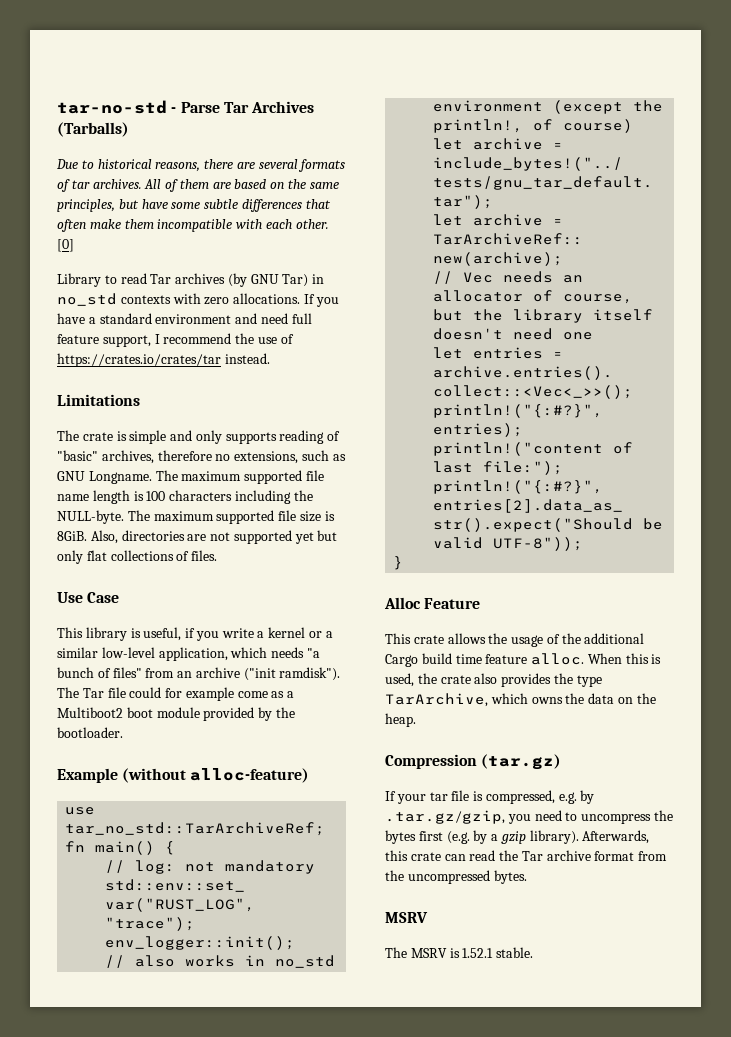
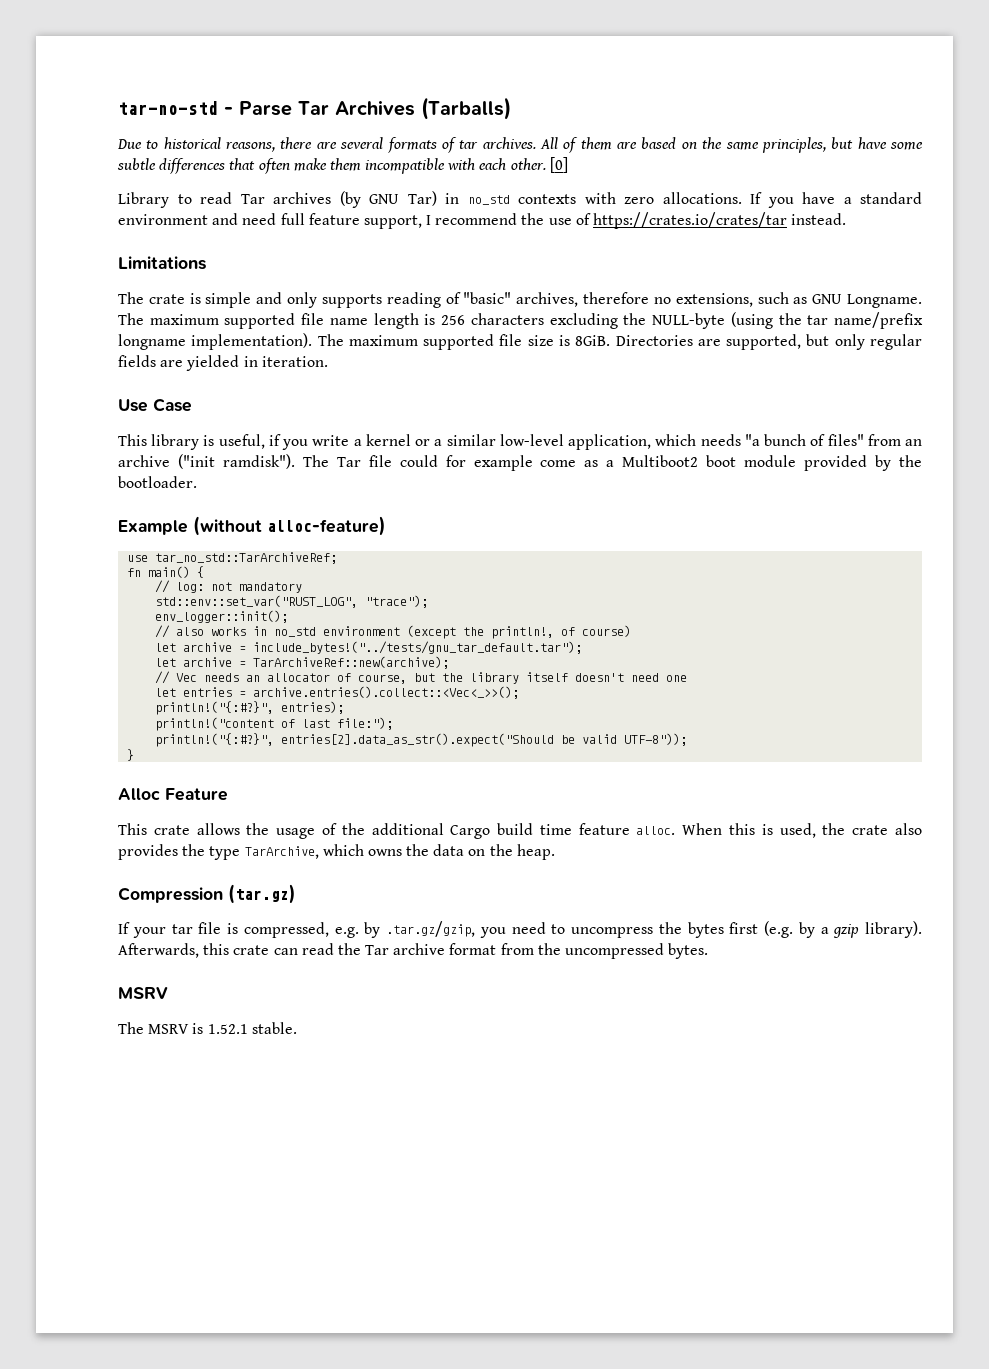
- The maximum supported file name length is 100 characters including the NULL-byte.
+ The maximum supported file name length is 256 characters excluding the NULL-byte (using the tar name/prefix longname implementation).
- Also, directories are not supported yet but only flat collections of files.
+ Directories are supported, but only regular fields are yielded in iteration.

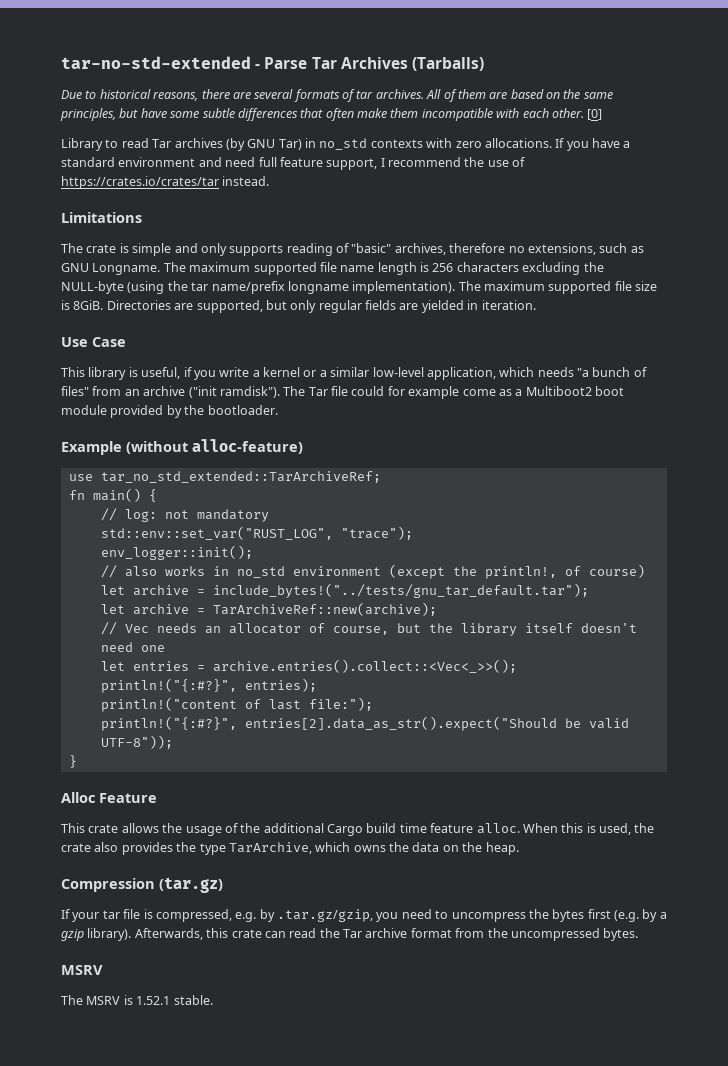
- tar-no-std - Parse Tar Archives (Tarballs)
+ tar-no-std-extended - Parse Tar Archives (Tarballs)
- use tar_no_std::TarArchiveRef;
+ use tar_no_std_extended::TarArchiveRef;

